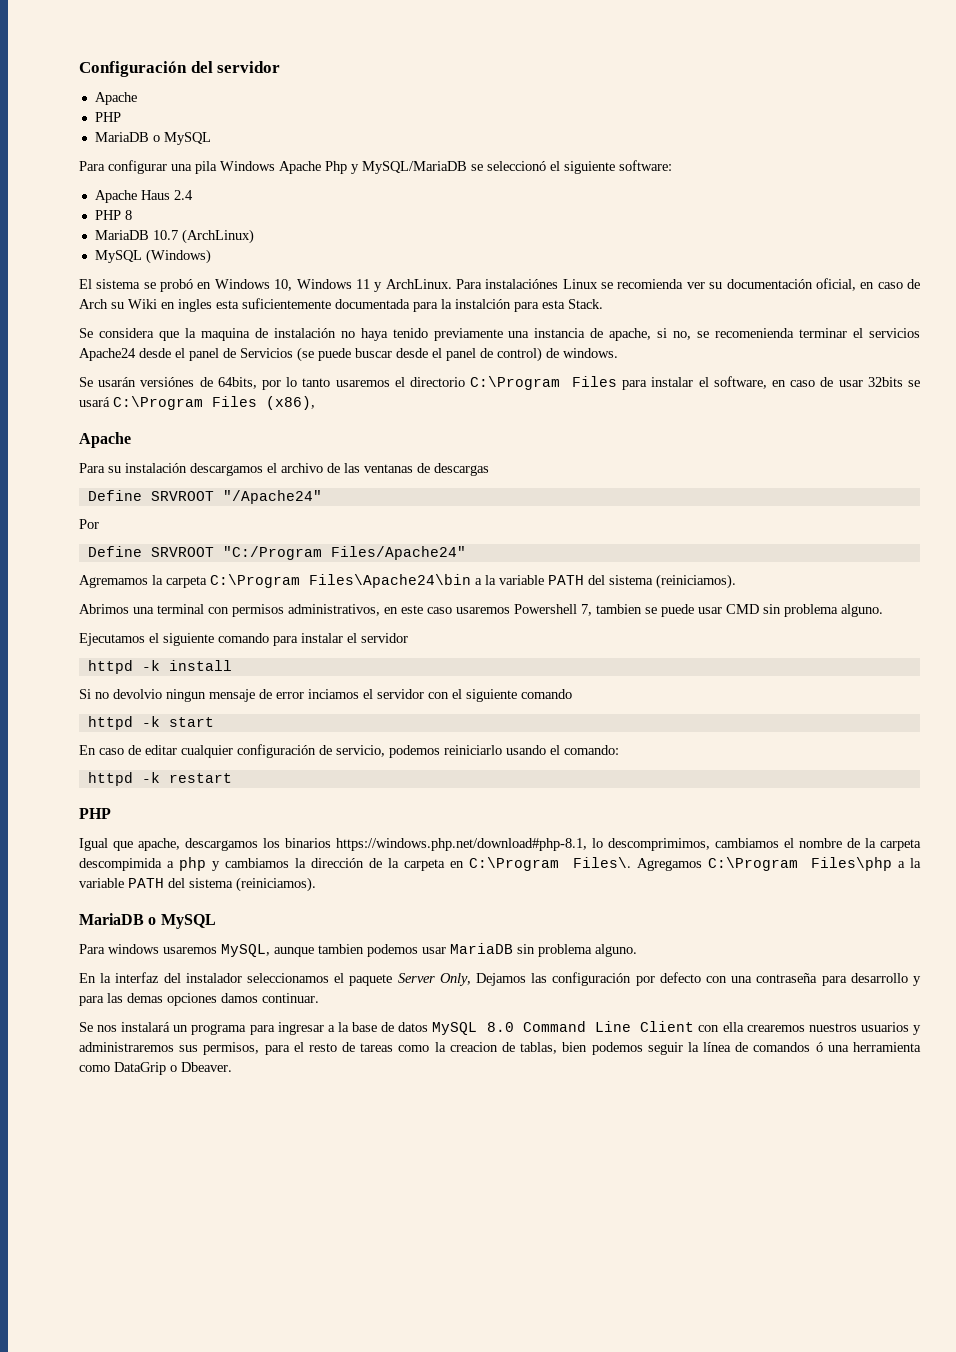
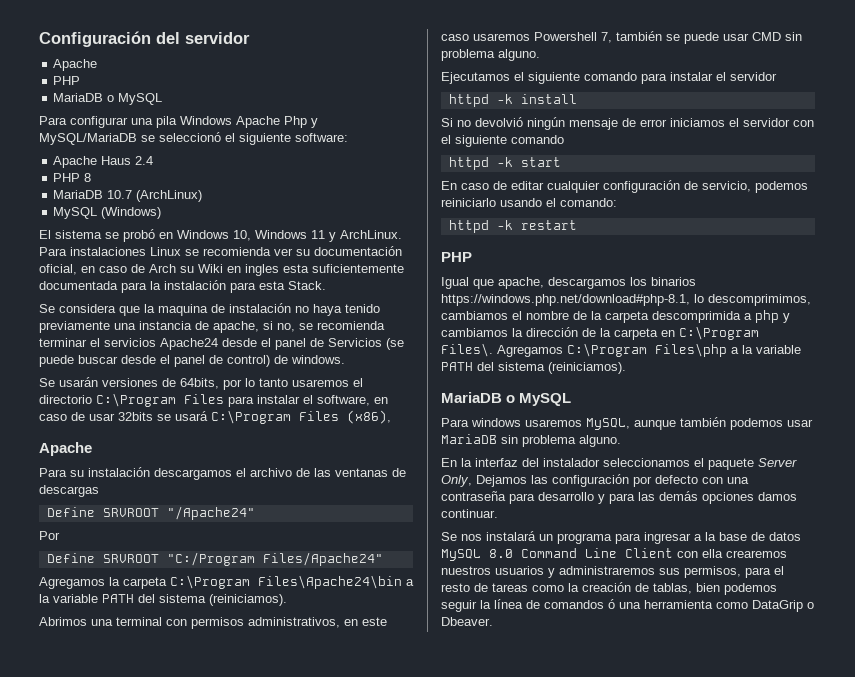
- Para instalaciónes Linux se recomienda ver su documentación oficial, en caso de Arch su Wiki en ingles esta suficientemente documentada para la instalción para esta Stack.
+ Para instalaciones Linux se recomienda ver su documentación oficial, en caso de Arch su Wiki en ingles esta suficientemente documentada para la instalación para esta Stack.
- Se considera que la maquina de instalación no haya tenido previamente una instancia de apache, si no, se recomenienda terminar el servicios Apache24 desde el panel de Servicios (se puede buscar desde el panel de control) de windows.
+ Se considera que la maquina de instalación no haya tenido previamente una instancia de apache, si no, se recomienda terminar el servicios Apache24 desde el panel de Servicios (se puede buscar desde el panel de control) de windows.
- Se usarán versiónes de 64bits, por lo tanto usaremos el directorio C:\Program Files para instalar el software, en caso de usar 32bits se usará C:\Program Files (x86),
+ Se usarán versiones de 64bits, por lo tanto usaremos el directorio C:\Program Files para instalar el software, en caso de usar 32bits se usará C:\Program Files (x86),
- Agremamos la carpeta C:\Program Files\Apache24\bin a la variable PATH del sistema (reiniciamos).
+ Agregamos la carpeta C:\Program Files\Apache24\bin a la variable PATH del sistema (reiniciamos).
- Abrimos una terminal con permisos administrativos, en este caso usaremos Powershell 7, tambien se puede usar CMD sin problema alguno.
+ Abrimos una terminal con permisos administrativos, en este caso usaremos Powershell 7, también se puede usar CMD sin problema alguno.
- Si no devolvio ningun mensaje de error inciamos el servidor con el siguiente comando
+ Si no devolvió ningún mensaje de error iniciamos el servidor con el siguiente comando
- Igual que apache, descargamos los binarios https://windows.php.net/download#php-8.1, lo descomprimimos, cambiamos el nombre de la carpeta descompimida a php y cambiamos la dirección de la carpeta en C:\Program Files\.
+ Igual que apache, descargamos los binarios https://windows.php.net/download#php-8.1, lo descomprimimos, cambiamos el nombre de la carpeta descomprimida a php y cambiamos la dirección de la carpeta en C:\Program Files\.
- Para windows usaremos MySQL, aunque tambien podemos usar MariaDB sin problema alguno.
+ Para windows usaremos MySQL, aunque también podemos usar MariaDB sin problema alguno.
- En la interfaz del instalador seleccionamos el paquete Server Only, Dejamos las configuración por defecto con una contraseña para desarrollo y para las demas opciones damos continuar.
+ En la interfaz del instalador seleccionamos el paquete Server Only, Dejamos las configuración por defecto con una contraseña para desarrollo y para las demás opciones damos continuar.
- Se nos instalará un programa para ingresar a la base de datos MySQL 8.0 Command Line Client con ella crearemos nuestros usuarios y administraremos sus permisos, para el resto de tareas como la creacion de tablas, bien podemos seguir la línea de comandos ó una herramienta como DataGrip o Dbeaver.
+ Se nos instalará un programa para ingresar a la base de datos MySQL 8.0 Command Line Client con ella crearemos nuestros usuarios y administraremos sus permisos, para el resto de tareas como la creación de tablas, bien podemos seguir la línea de comandos ó una herramienta como DataGrip o Dbeaver.

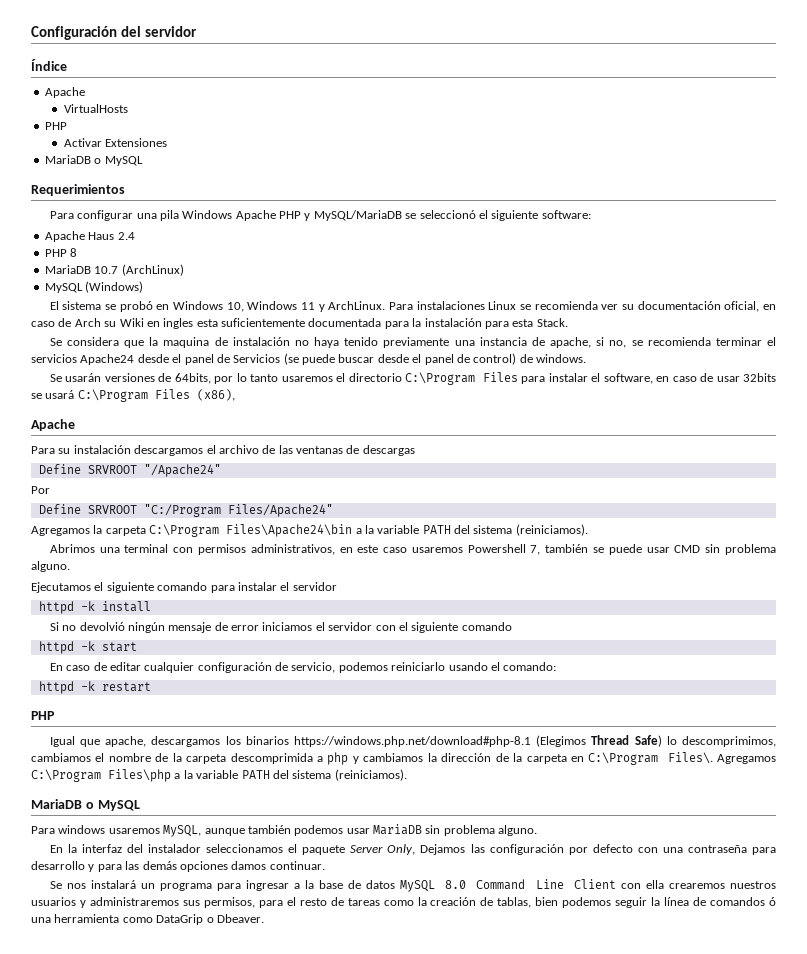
  Configuración del servidor
+ Índice
  Apache
+ VirtualHosts
  PHP
+ Activar Extensiones
  MariaDB o MySQL
+ Requerimientos
- Para configurar una pila Windows Apache Php y MySQL/MariaDB se seleccionó el siguiente software:
+ Para configurar una pila Windows Apache PHP y MySQL/MariaDB se seleccionó el siguiente software:
- Igual que apache, descargamos los binarios https://windows.php.net/download#php-8.1, lo descomprimimos, cambiamos el nombre de la carpeta descomprimida a php y cambiamos la dirección de la carpeta en C:\Program Files\.
+ Igual que apache, descargamos los binarios https://windows.php.net/download#php-8.1 (Elegimos Thread Safe) lo descomprimimos, cambiamos el nombre de la carpeta descomprimida a php y cambiamos la dirección de la carpeta en C:\Program Files\.

